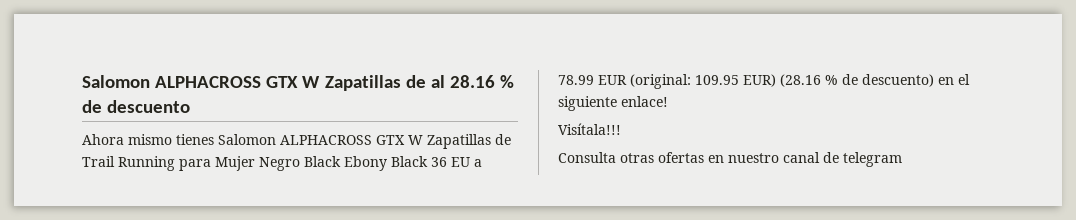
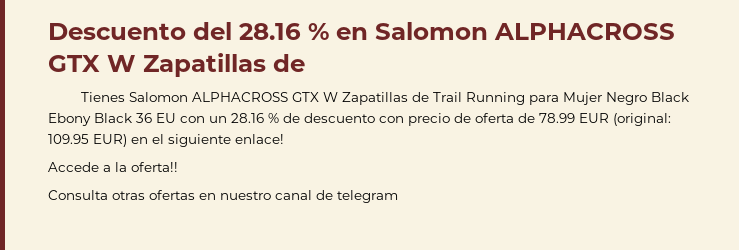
- Salomon ALPHACROSS GTX W Zapatillas de al 28.16 % de descuento
- Ahora mismo tienes Salomon ALPHACROSS GTX W Zapatillas de Trail Running para Mujer Negro Black Ebony Black 36 EU a 78.99 EUR (original: 109.95 EUR) (28.16 % de descuento) en el siguiente enlace!
+ Descuento del 28.16 % en Salomon ALPHACROSS GTX W Zapatillas de
+ Tienes Salomon ALPHACROSS GTX W Zapatillas de Trail Running para Mujer Negro Black Ebony Black 36 EU con un 28.16 % de descuento con precio de oferta de 78.99 EUR (original: 109.95 EUR) en el siguiente enlace!
- Visítala!!!
+ Accede a la oferta!!

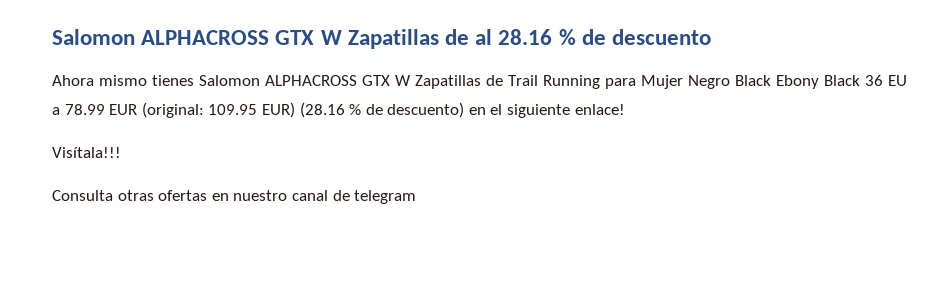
- Descuento del 28.16 % en Salomon ALPHACROSS GTX W Zapatillas de
- Tienes Salomon ALPHACROSS GTX W Zapatillas de Trail Running para Mujer Negro Black Ebony Black 36 EU con un 28.16 % de descuento con precio de oferta de 78.99 EUR (original: 109.95 EUR) en el siguiente enlace!
+ Salomon ALPHACROSS GTX W Zapatillas de al 28.16 % de descuento
+ Ahora mismo tienes Salomon ALPHACROSS GTX W Zapatillas de Trail Running para Mujer Negro Black Ebony Black 36 EU a 78.99 EUR (original: 109.95 EUR) (28.16 % de descuento) en el siguiente enlace!
- Accede a la oferta!!
+ Visítala!!!

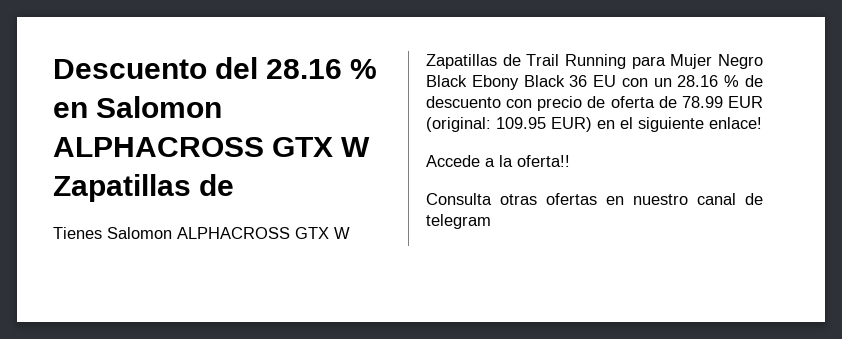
- Salomon ALPHACROSS GTX W Zapatillas de al 28.16 % de descuento
- Ahora mismo tienes Salomon ALPHACROSS GTX W Zapatillas de Trail Running para Mujer Negro Black Ebony Black 36 EU a 78.99 EUR (original: 109.95 EUR) (28.16 % de descuento) en el siguiente enlace!
+ Descuento del 28.16 % en Salomon ALPHACROSS GTX W Zapatillas de
+ Tienes Salomon ALPHACROSS GTX W Zapatillas de Trail Running para Mujer Negro Black Ebony Black 36 EU con un 28.16 % de descuento con precio de oferta de 78.99 EUR (original: 109.95 EUR) en el siguiente enlace!
- Visítala!!!
+ Accede a la oferta!!

